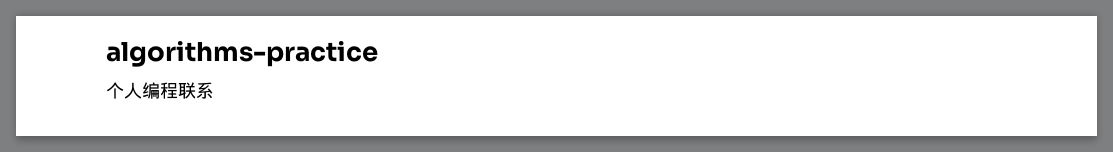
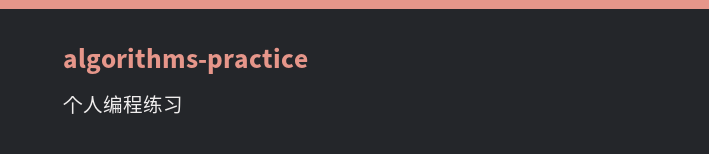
- 个人编程联系
+ 个人编程练习

